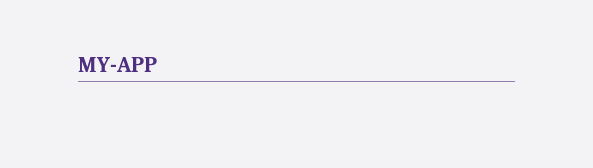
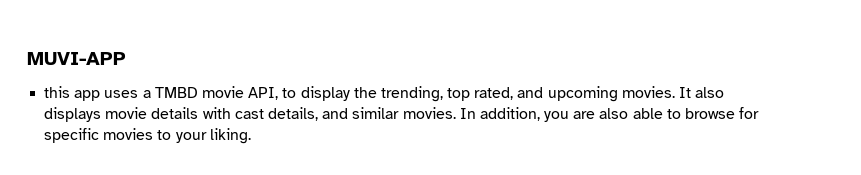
- MY-APP
+ MUVI-APP
+ this app uses a TMBD movie API, to display the trending, top rated, and upcoming movies. It also displays movie details with cast details, and similar movies. In addition, you are also able to browse for specific movies to your liking.

